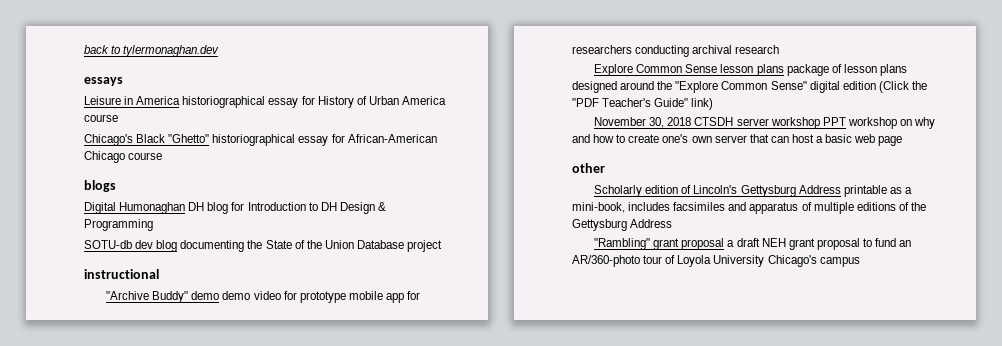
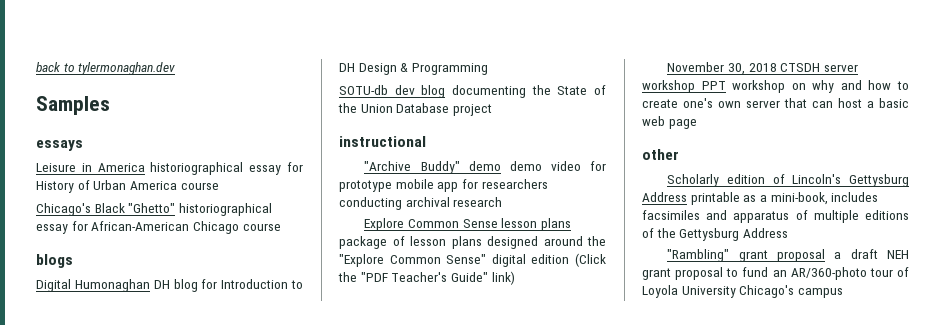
+ Samples

